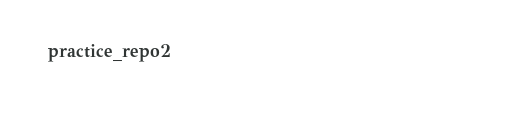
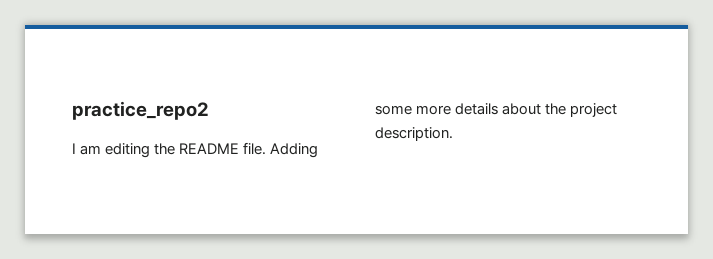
+ I am editing the README file. Adding some more details about the project description.

